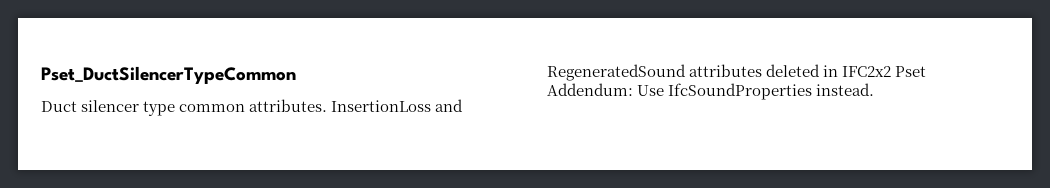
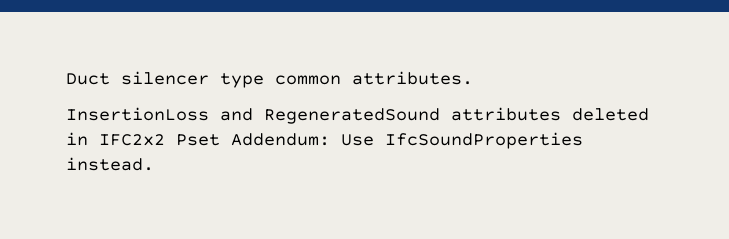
- Pset_DuctSilencerTypeCommon
- Duct silencer type common attributes. InsertionLoss and RegeneratedSound attributes deleted in IFC2x2 Pset Addendum: Use IfcSoundProperties instead.
+ Duct silencer type common attributes.
+ InsertionLoss and RegeneratedSound attributes deleted in IFC2x2 Pset Addendum: Use IfcSoundProperties instead.

